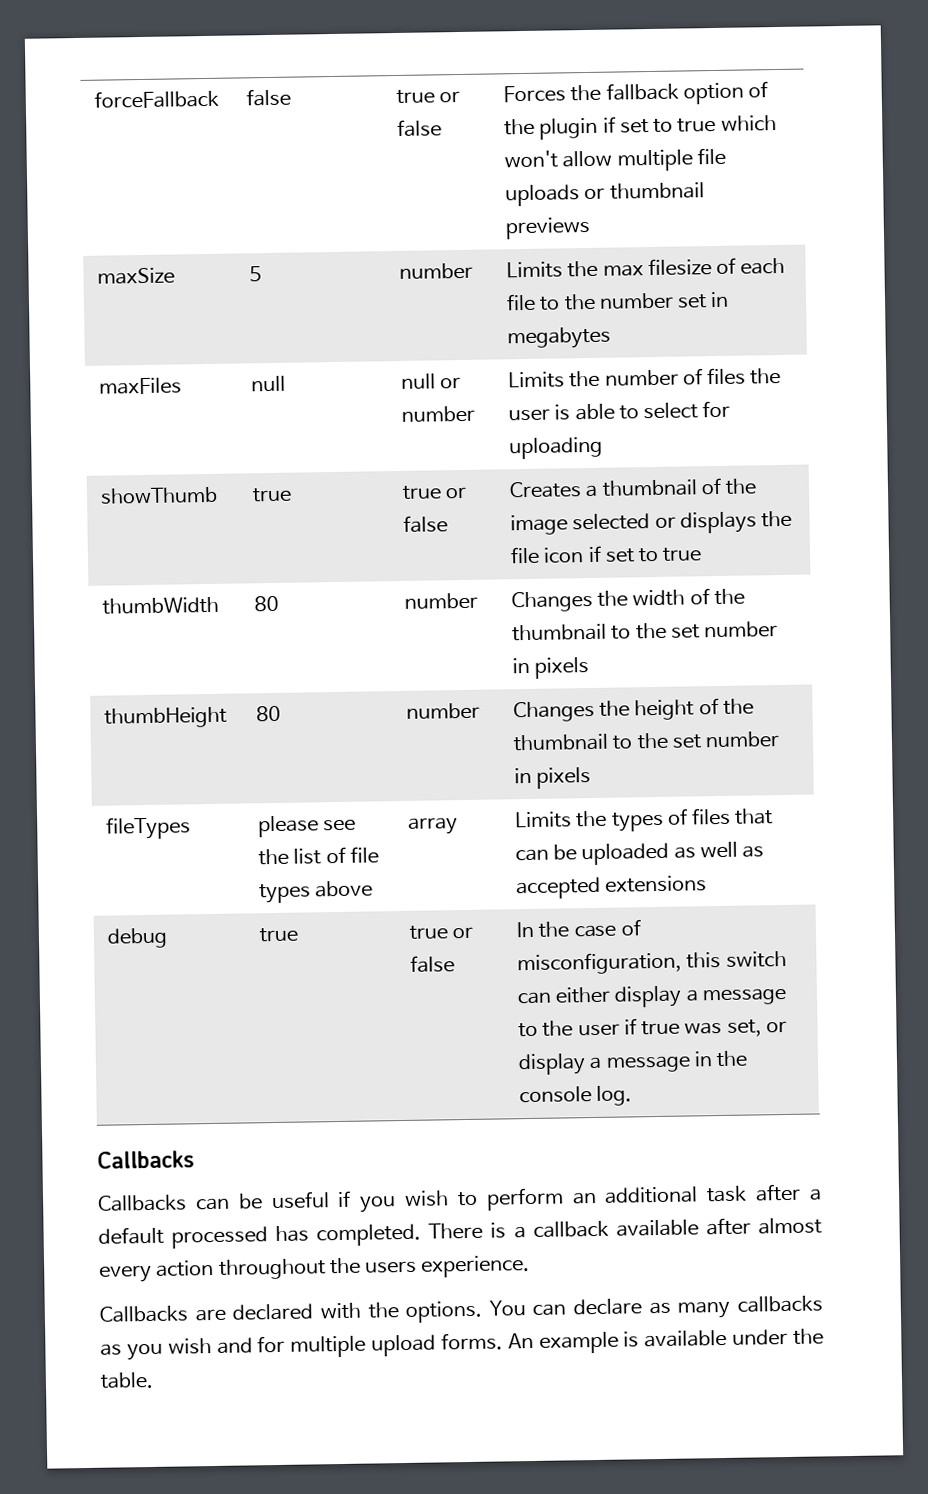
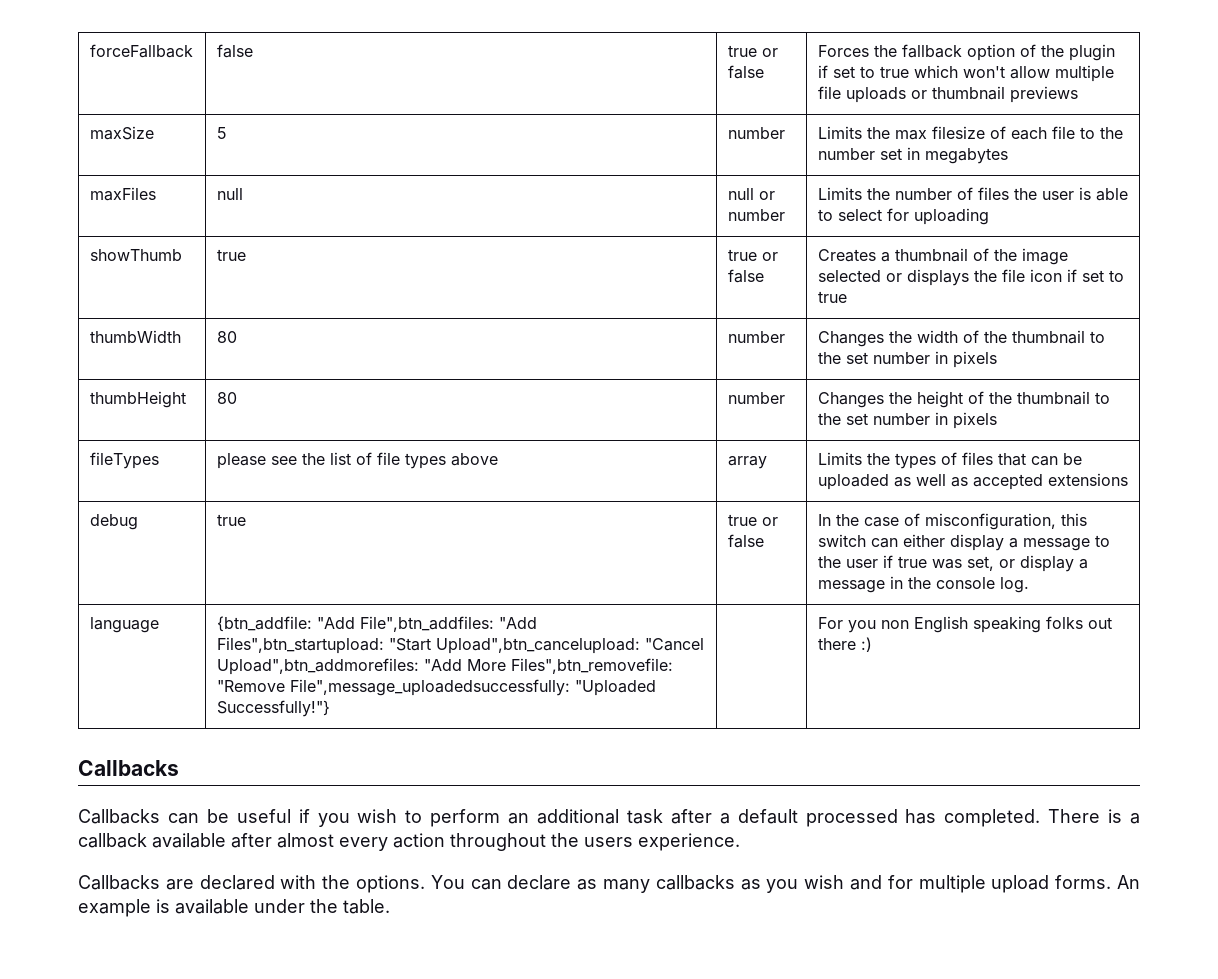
+ language | {btn_addfile: "Add File",btn_addfiles: "Add Files",btn_startupload: "Start Upload",btn_cancelupload: "Cancel Upload",btn_addmorefiles: "Add More Files",btn_removefile: "Remove File",message_uploadedsuccessfully: "Uploaded Successfully!"} | | For you non English speaking folks out there :)

